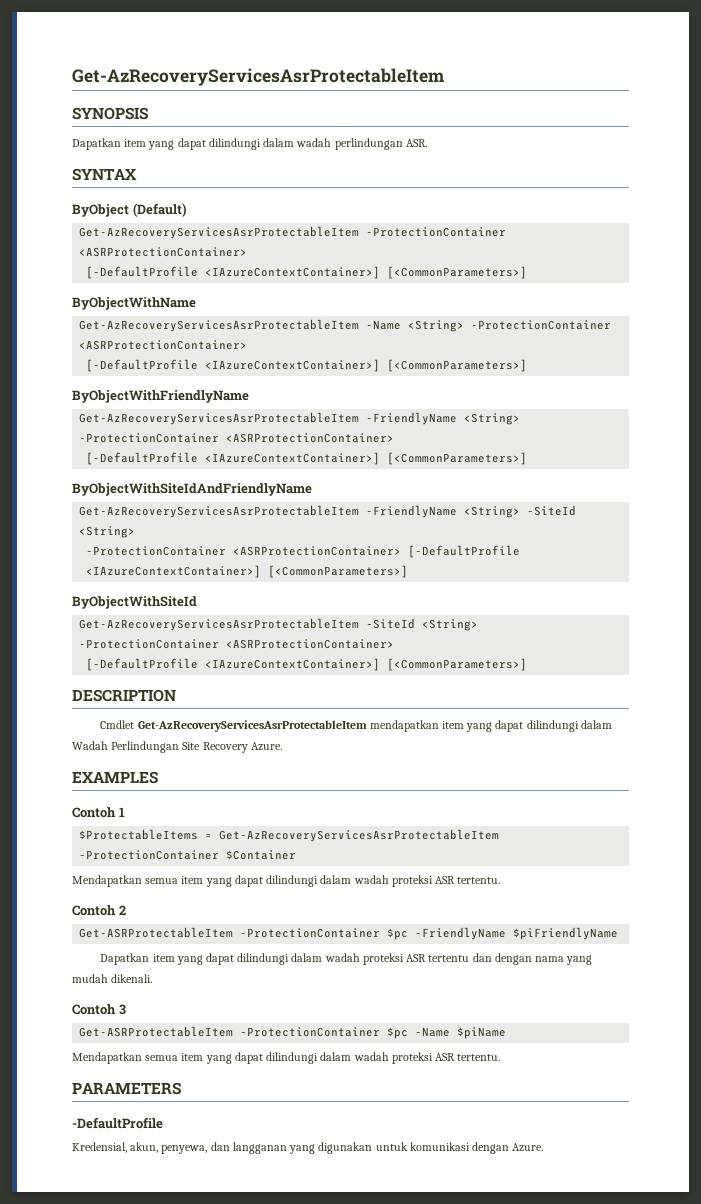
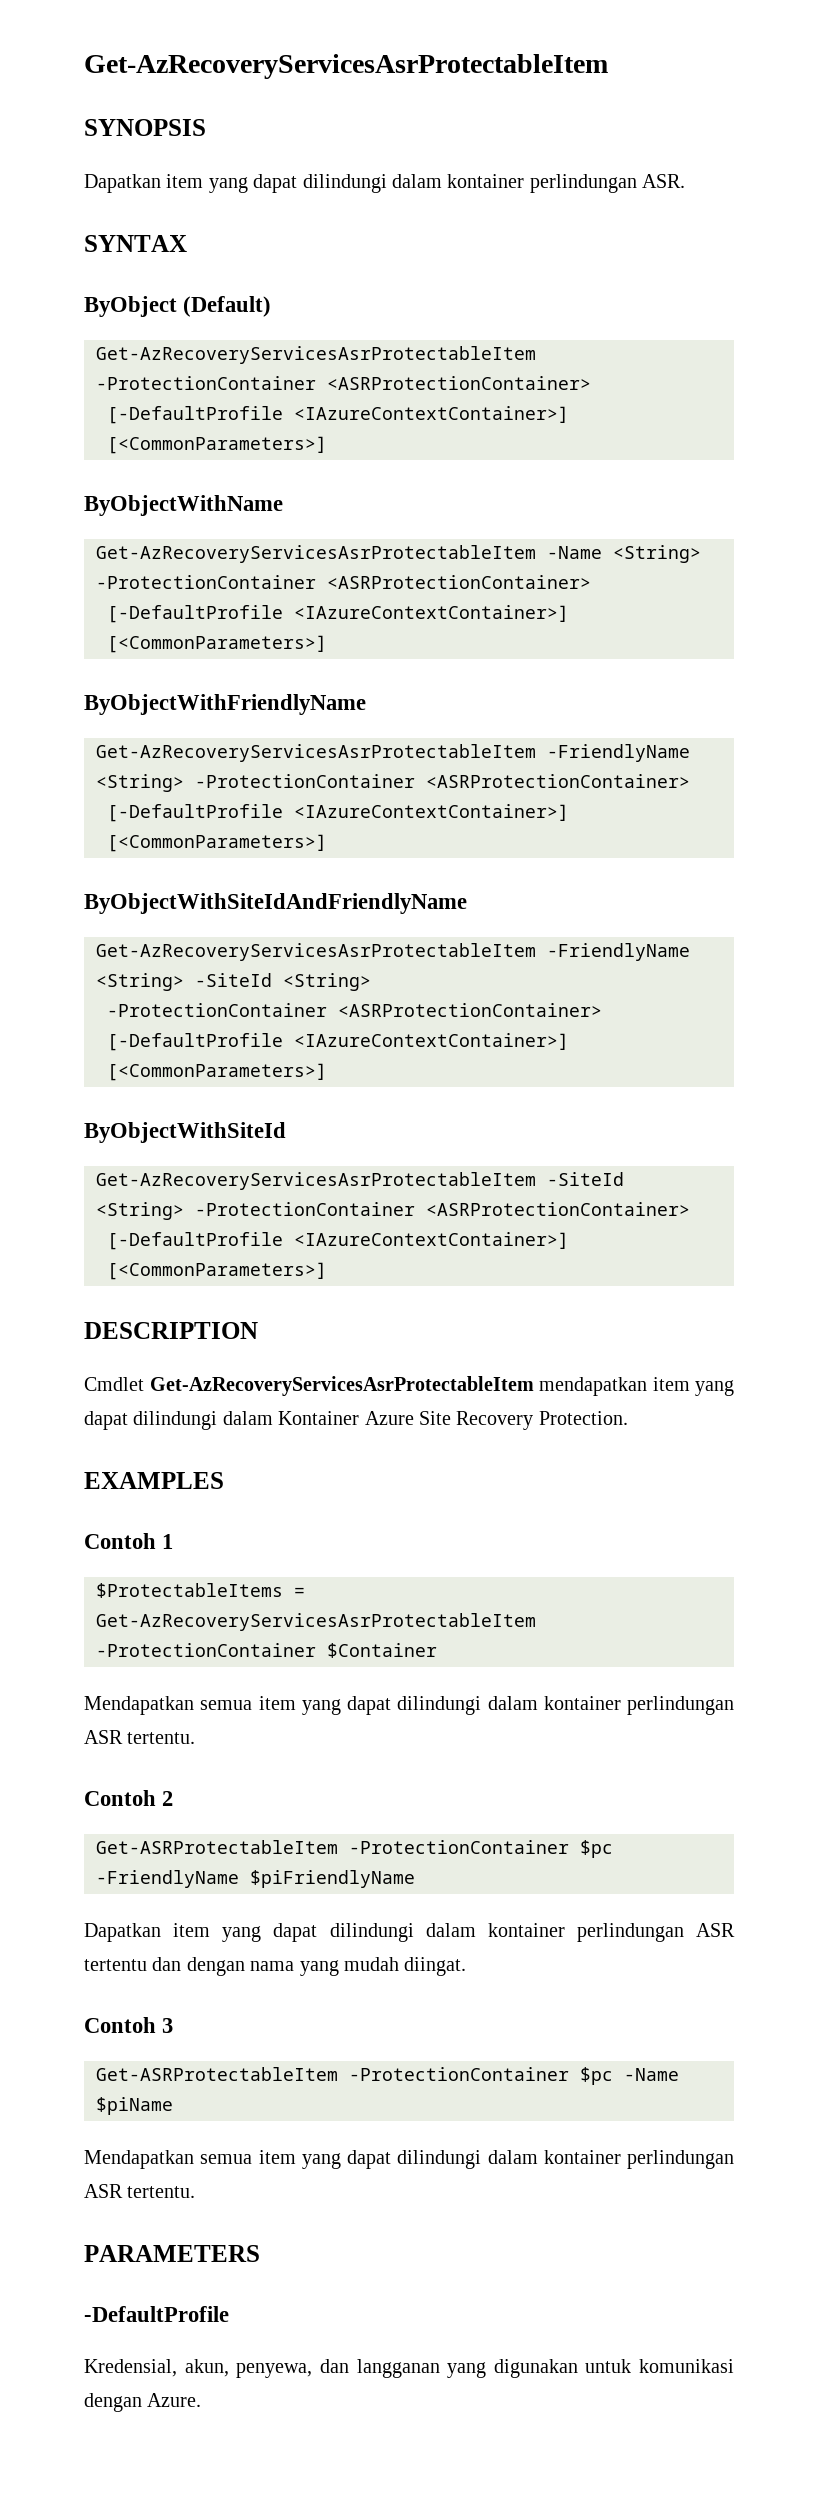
- Dapatkan item yang dapat dilindungi dalam wadah perlindungan ASR.
+ Dapatkan item yang dapat dilindungi dalam kontainer perlindungan ASR.
- Cmdlet Get-AzRecoveryServicesAsrProtectableItem mendapatkan item yang dapat dilindungi dalam Wadah Perlindungan Site Recovery Azure.
+ Cmdlet Get-AzRecoveryServicesAsrProtectableItem mendapatkan item yang dapat dilindungi dalam Kontainer Azure Site Recovery Protection.
  $ProtectableItems = Get-AzRecoveryServicesAsrProtectableItem -ProtectionContainer $Container
- Mendapatkan semua item yang dapat dilindungi dalam wadah proteksi ASR tertentu.
+ Mendapatkan semua item yang dapat dilindungi dalam kontainer perlindungan ASR tertentu.
- Dapatkan item yang dapat dilindungi dalam wadah proteksi ASR tertentu dan dengan nama yang mudah dikenali.
+ Dapatkan item yang dapat dilindungi dalam kontainer perlindungan ASR tertentu dan dengan nama yang mudah diingat.
  Get-ASRProtectableItem -ProtectionContainer $pc -Name $piName
- Mendapatkan semua item yang dapat dilindungi dalam wadah proteksi ASR tertentu.
+ Mendapatkan semua item yang dapat dilindungi dalam kontainer perlindungan ASR tertentu.

